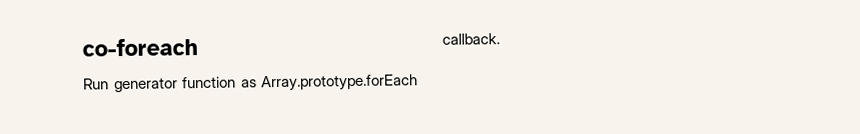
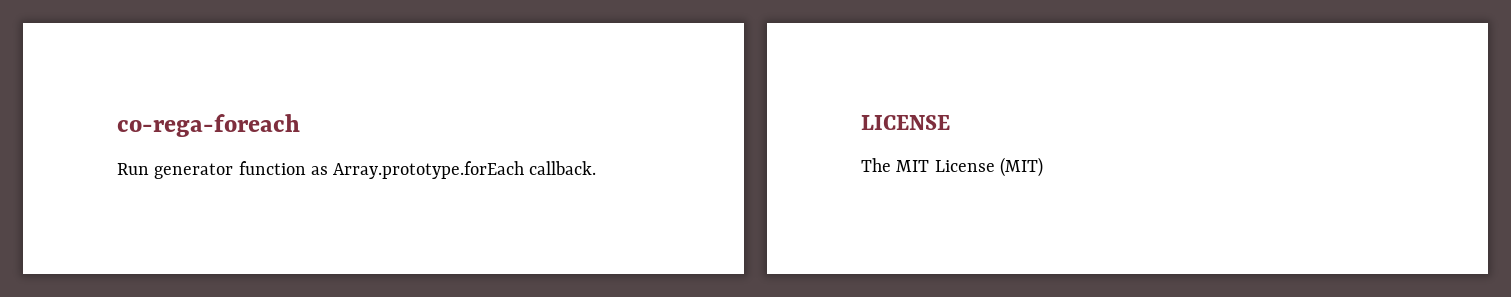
- co-foreach
+ co-rega-foreach
+ LICENSE
+ The MIT License (MIT)

